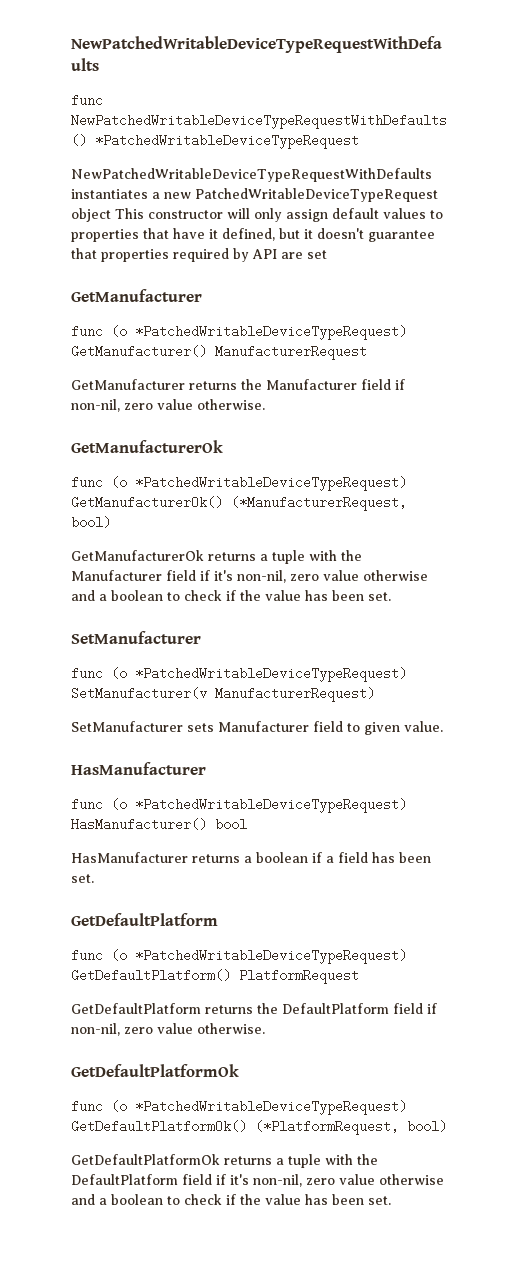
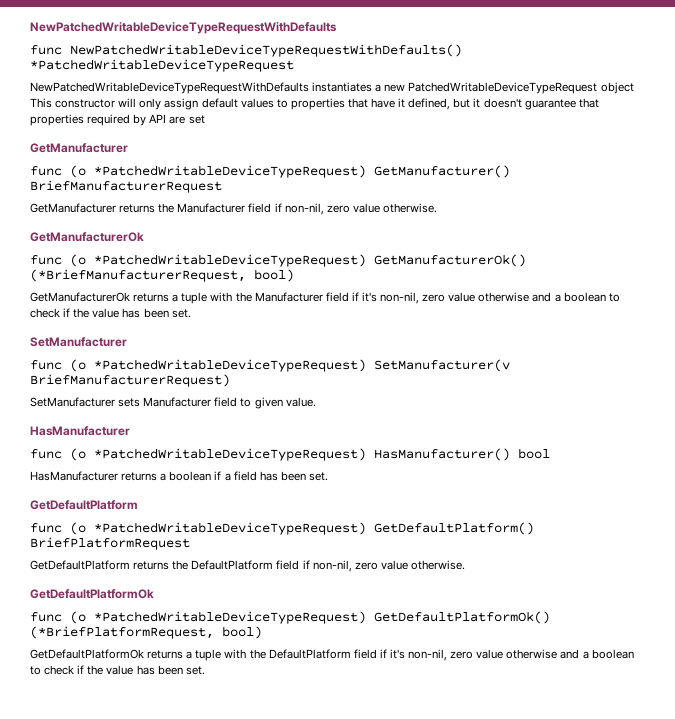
- func (o *PatchedWritableDeviceTypeRequest) GetManufacturer() ManufacturerRequest
+ func (o *PatchedWritableDeviceTypeRequest) GetManufacturer() BriefManufacturerRequest
- func (o *PatchedWritableDeviceTypeRequest) GetManufacturerOk() (*ManufacturerRequest, bool)
+ func (o *PatchedWritableDeviceTypeRequest) GetManufacturerOk() (*BriefManufacturerRequest, bool)
- func (o *PatchedWritableDeviceTypeRequest) SetManufacturer(v ManufacturerRequest)
+ func (o *PatchedWritableDeviceTypeRequest) SetManufacturer(v BriefManufacturerRequest)
- func (o *PatchedWritableDeviceTypeRequest) GetDefaultPlatform() PlatformRequest
+ func (o *PatchedWritableDeviceTypeRequest) GetDefaultPlatform() BriefPlatformRequest
- func (o *PatchedWritableDeviceTypeRequest) GetDefaultPlatformOk() (*PlatformRequest, bool)
+ func (o *PatchedWritableDeviceTypeRequest) GetDefaultPlatformOk() (*BriefPlatformRequest, bool)

